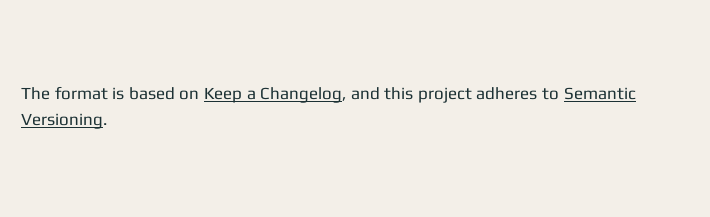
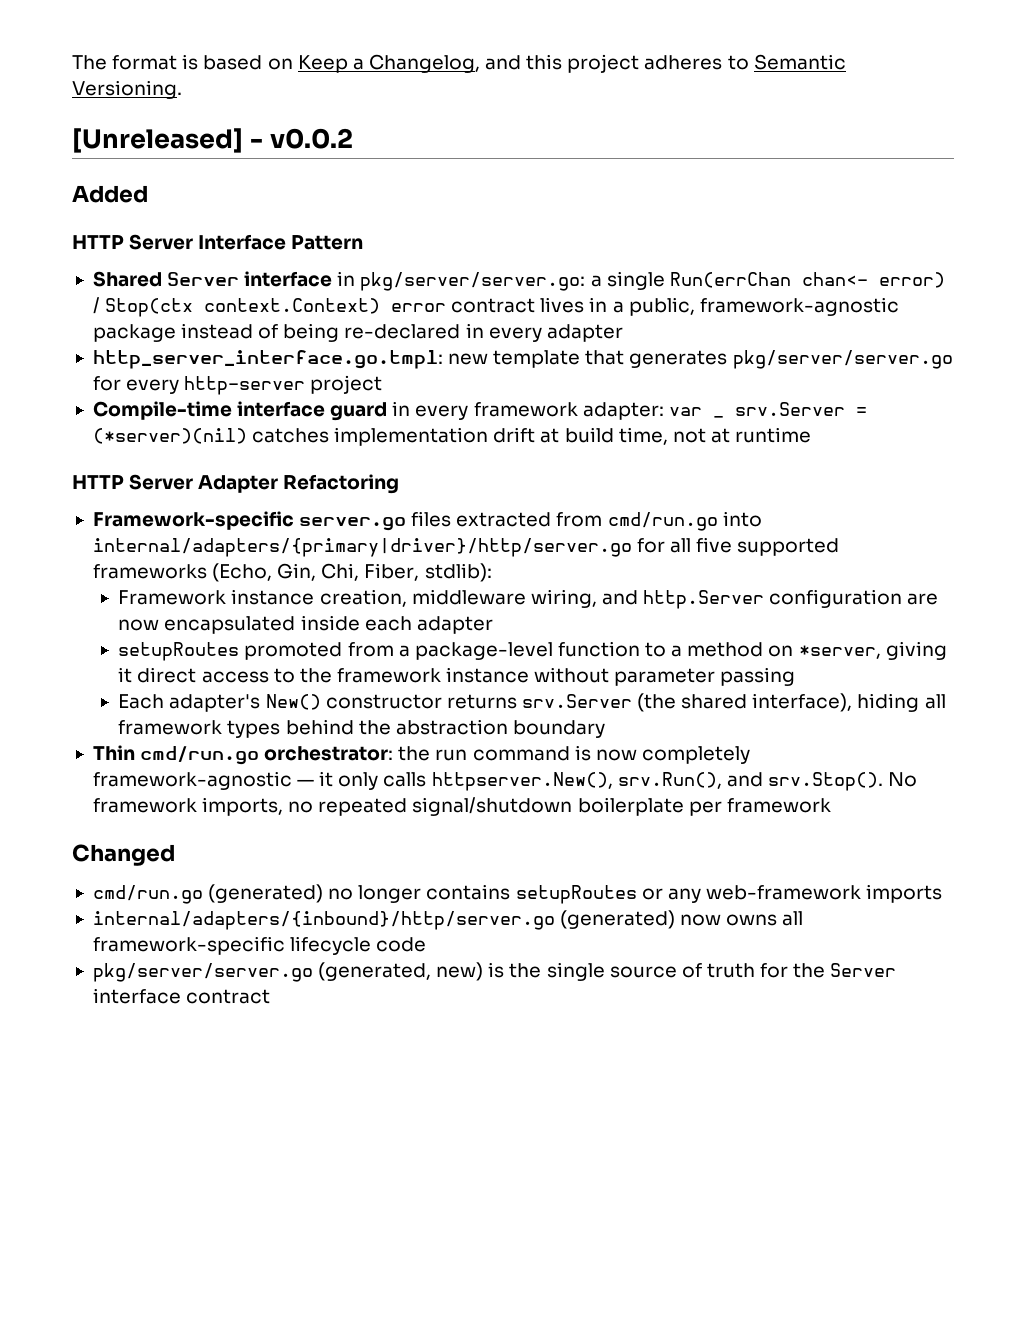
+ [Unreleased] - v0.0.2
+ Added
+ HTTP Server Interface Pattern
+ Shared Server interface in pkg/server/server.go: a single Run(errChan chan<- error) / Stop(ctx context.Context) error contract lives in a public, framework-agnostic package instead of being re-declared in every adapter
+ http_server_interface.go.tmpl: new template that generates pkg/server/server.go for every http-server project
+ Compile-time interface guard in every framework adapter: var _ srv.Server = (*server)(nil) catches implementation drift at build time, not at runtime
+ HTTP Server Adapter Refactoring
+ Framework-specific server.go files extracted from cmd/run.go into internal/adapters/{primary|driver}/http/server.go for all five supported frameworks (Echo, Gin, Chi, Fiber, stdlib):
+ Framework instance creation, middleware wiring, and http.Server configuration are now encapsulated inside each adapter
+ setupRoutes promoted from a package-level function to a method on *server, giving it direct access to the framework instance without parameter passing
+ Each adapter's New() constructor returns srv.Server (the shared interface), hiding all framework types behind the abstraction boundary
+ Thin cmd/run.go orchestrator: the run command is now completely framework-agnostic — it only calls httpserver.New(), srv.Run(), and srv.Stop(). No framework imports, no repeated signal/shutdown boilerplate per framework
+ Changed
+ cmd/run.go (generated) no longer contains setupRoutes or any web-framework imports
+ internal/adapters/{inbound}/http/server.go (generated) now owns all framework-specific lifecycle code
+ pkg/server/server.go (generated, new) is the single source of truth for the Server interface contract

